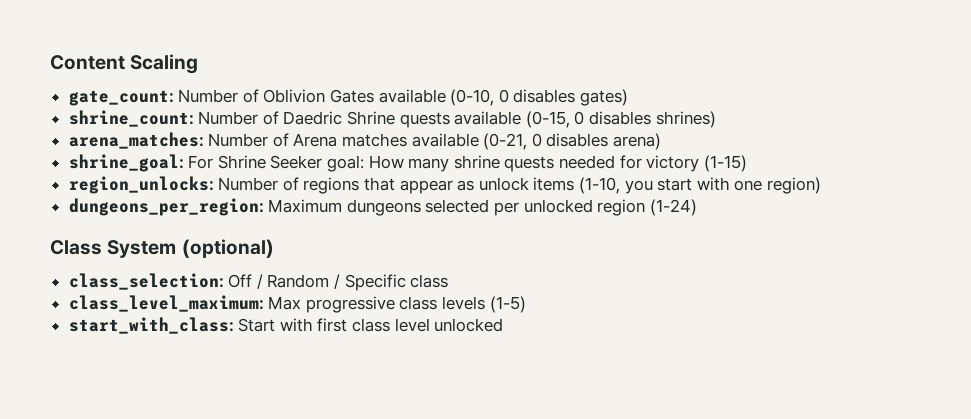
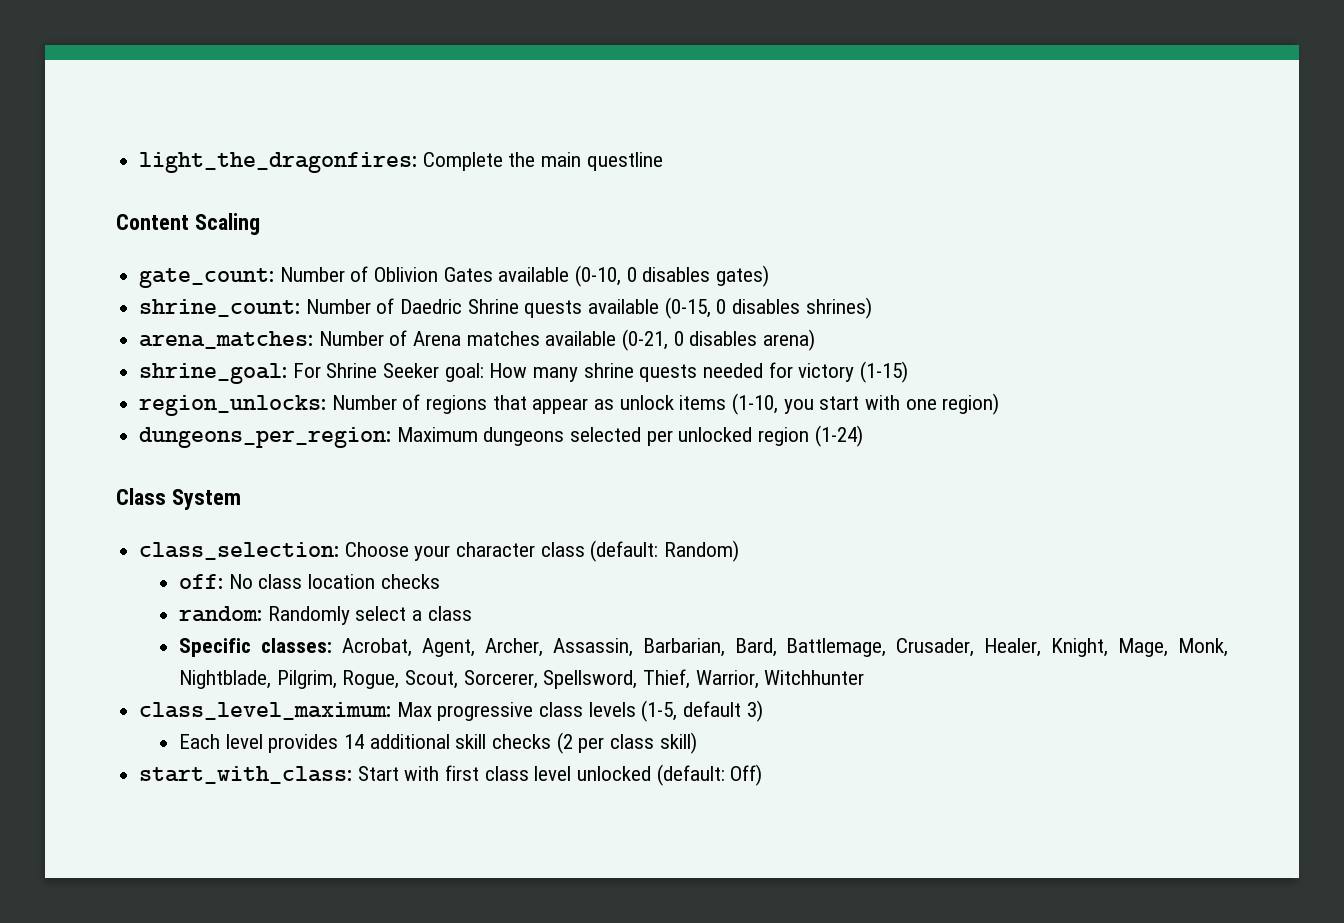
+ light_the_dragonfires: Complete the main questline
- Class System (optional)
+ Class System
- class_selection: Off / Random / Specific class
+ class_selection: Choose your character class (default: Random)
+ off: No class location checks
+ random: Randomly select a class
+ Specific classes: Acrobat, Agent, Archer, Assassin, Barbarian, Bard, Battlemage, Crusader, Healer, Knight, Mage, Monk, Nightblade, Pilgrim, Rogue, Scout, Sorcerer, Spellsword, Thief, Warrior, Witchhunter
- class_level_maximum: Max progressive class levels (1-5)
+ class_level_maximum: Max progressive class levels (1-5, default 3)
+ Each level provides 14 additional skill checks (2 per class skill)
- start_with_class: Start with first class level unlocked
+ start_with_class: Start with first class level unlocked (default: Off)

